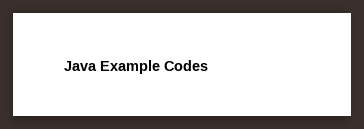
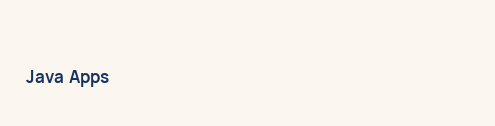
- Java Example Codes
+ Java Apps

